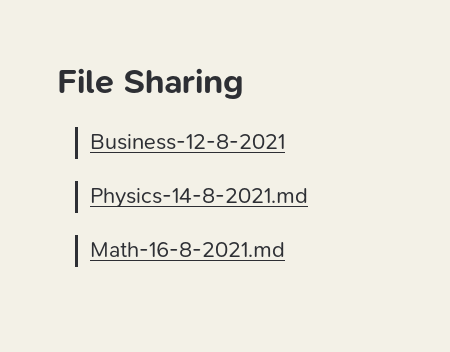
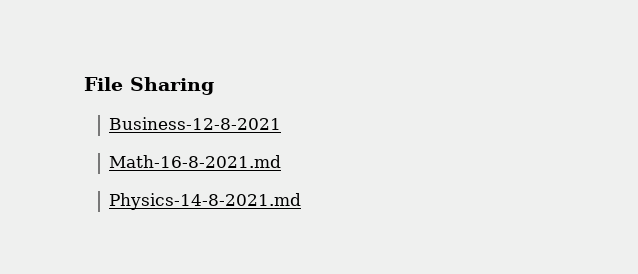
+ Math-16-8-2021.md
- Math-16-8-2021.md

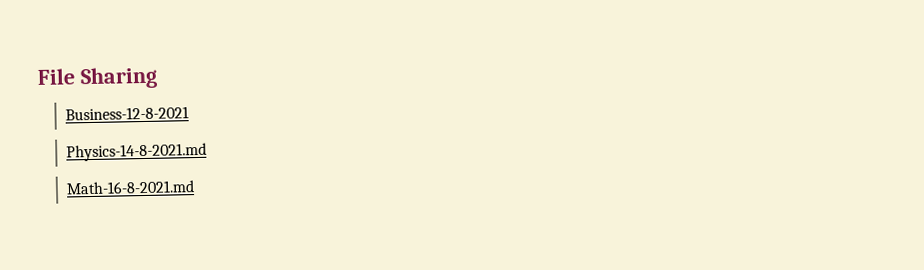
+ Physics-14-8-2021.md
- Physics-14-8-2021.md

